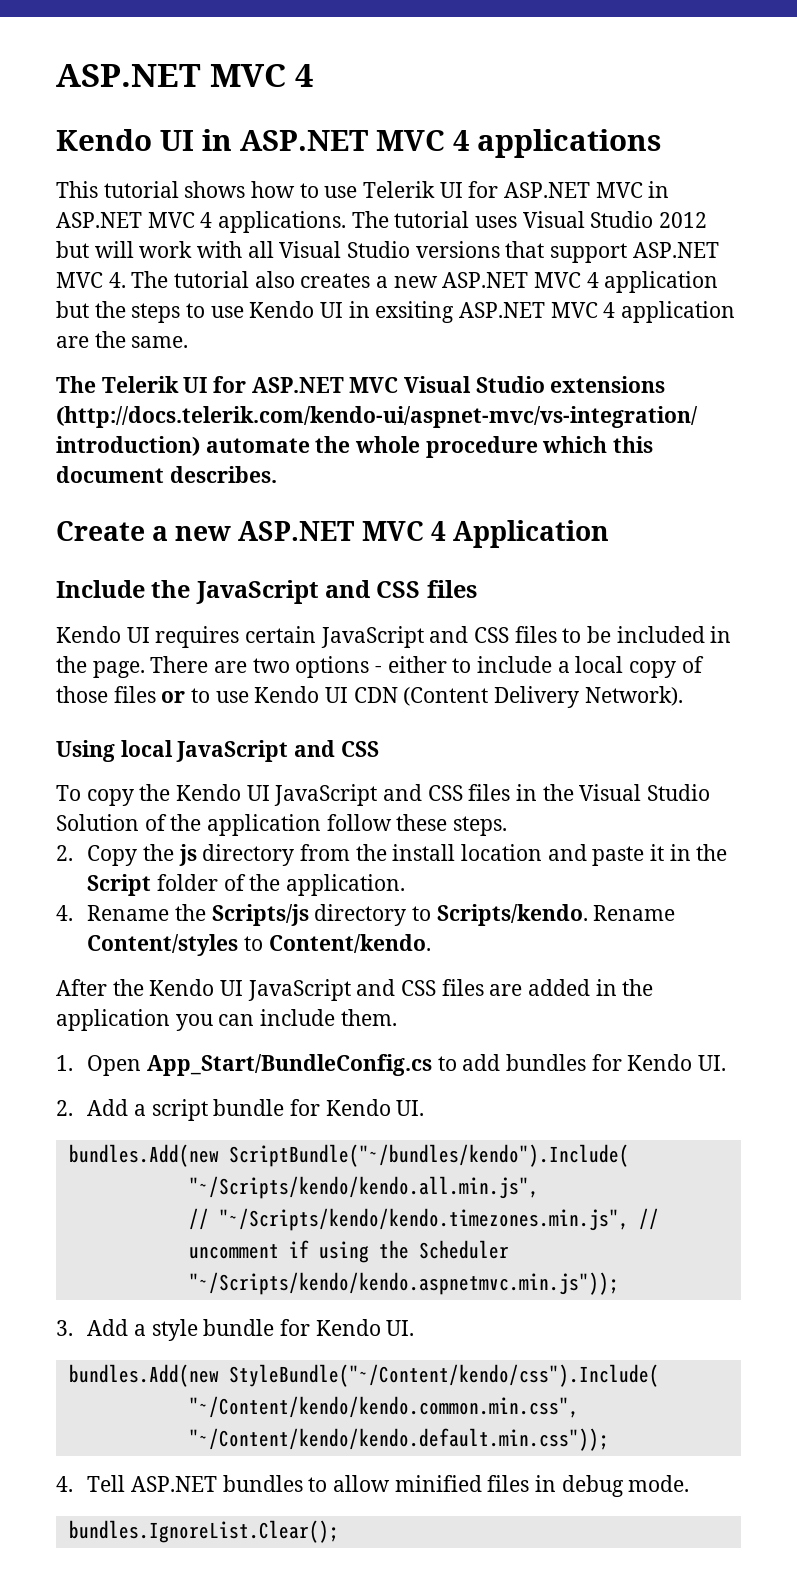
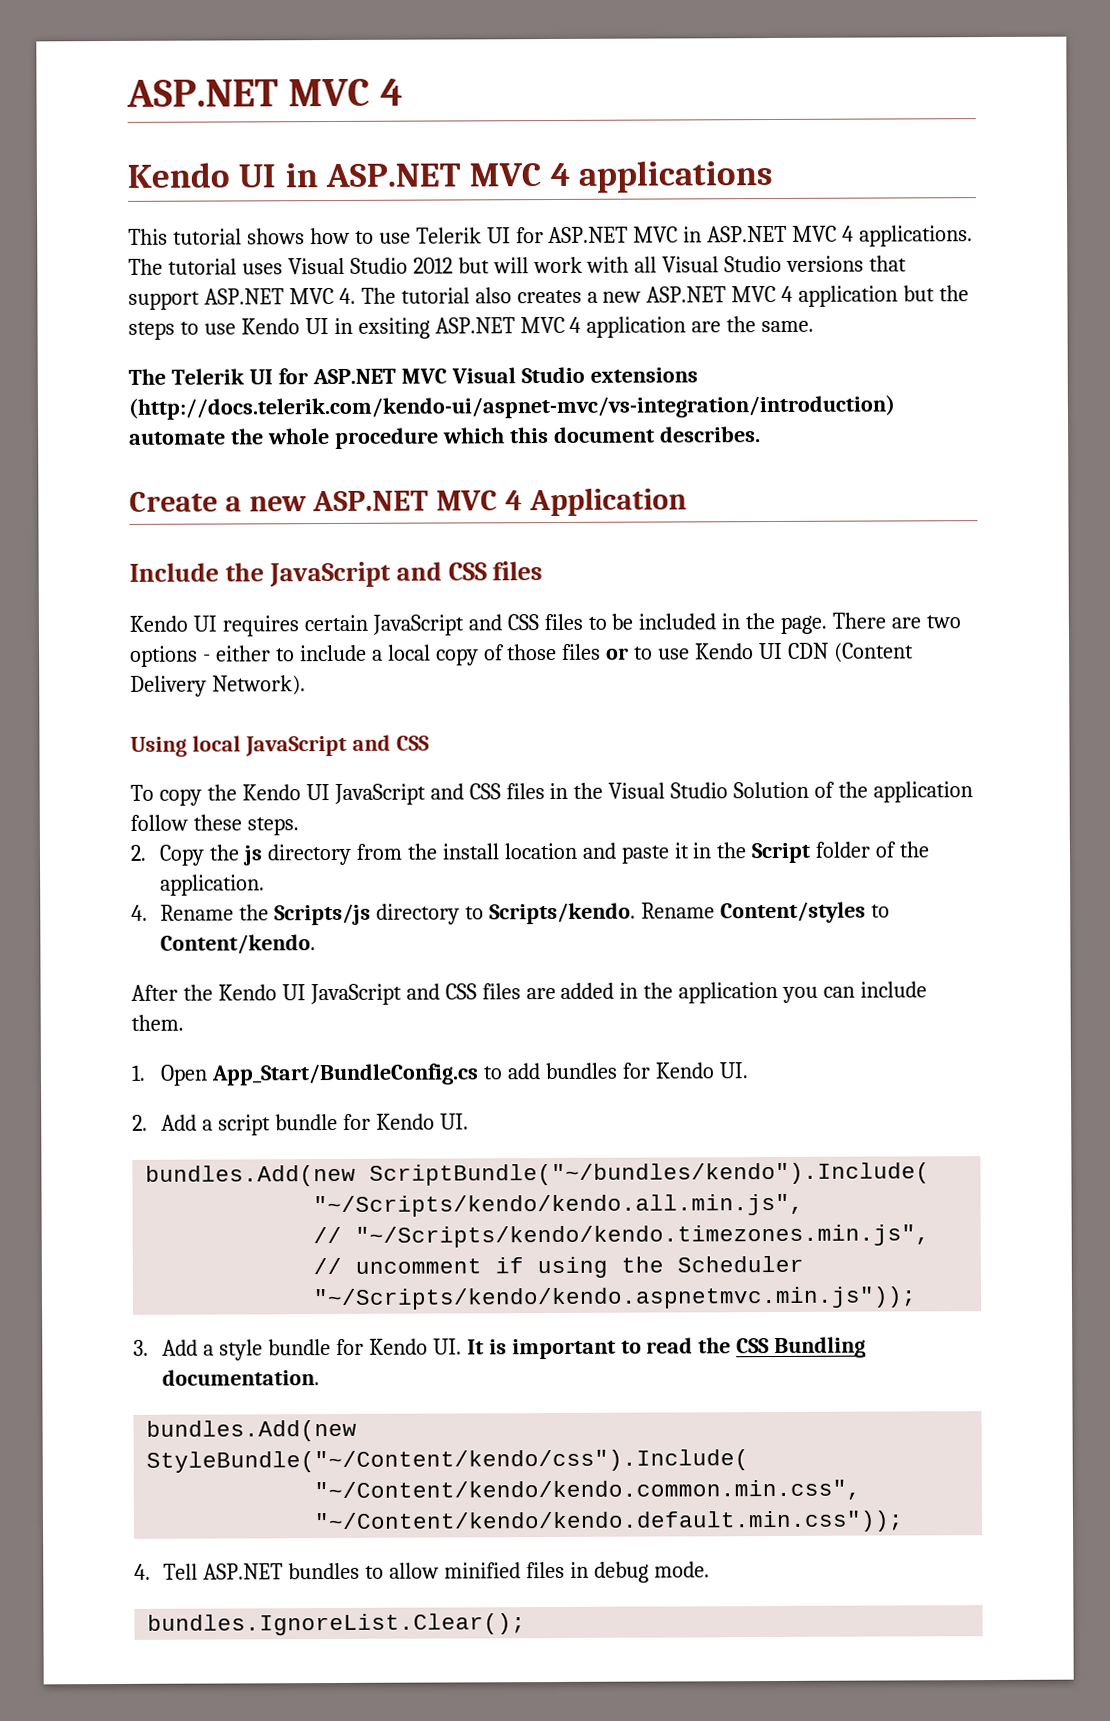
- 3. Add a style bundle for Kendo UI.
+ 3. Add a style bundle for Kendo UI. It is important to read the CSS Bundling documentation.

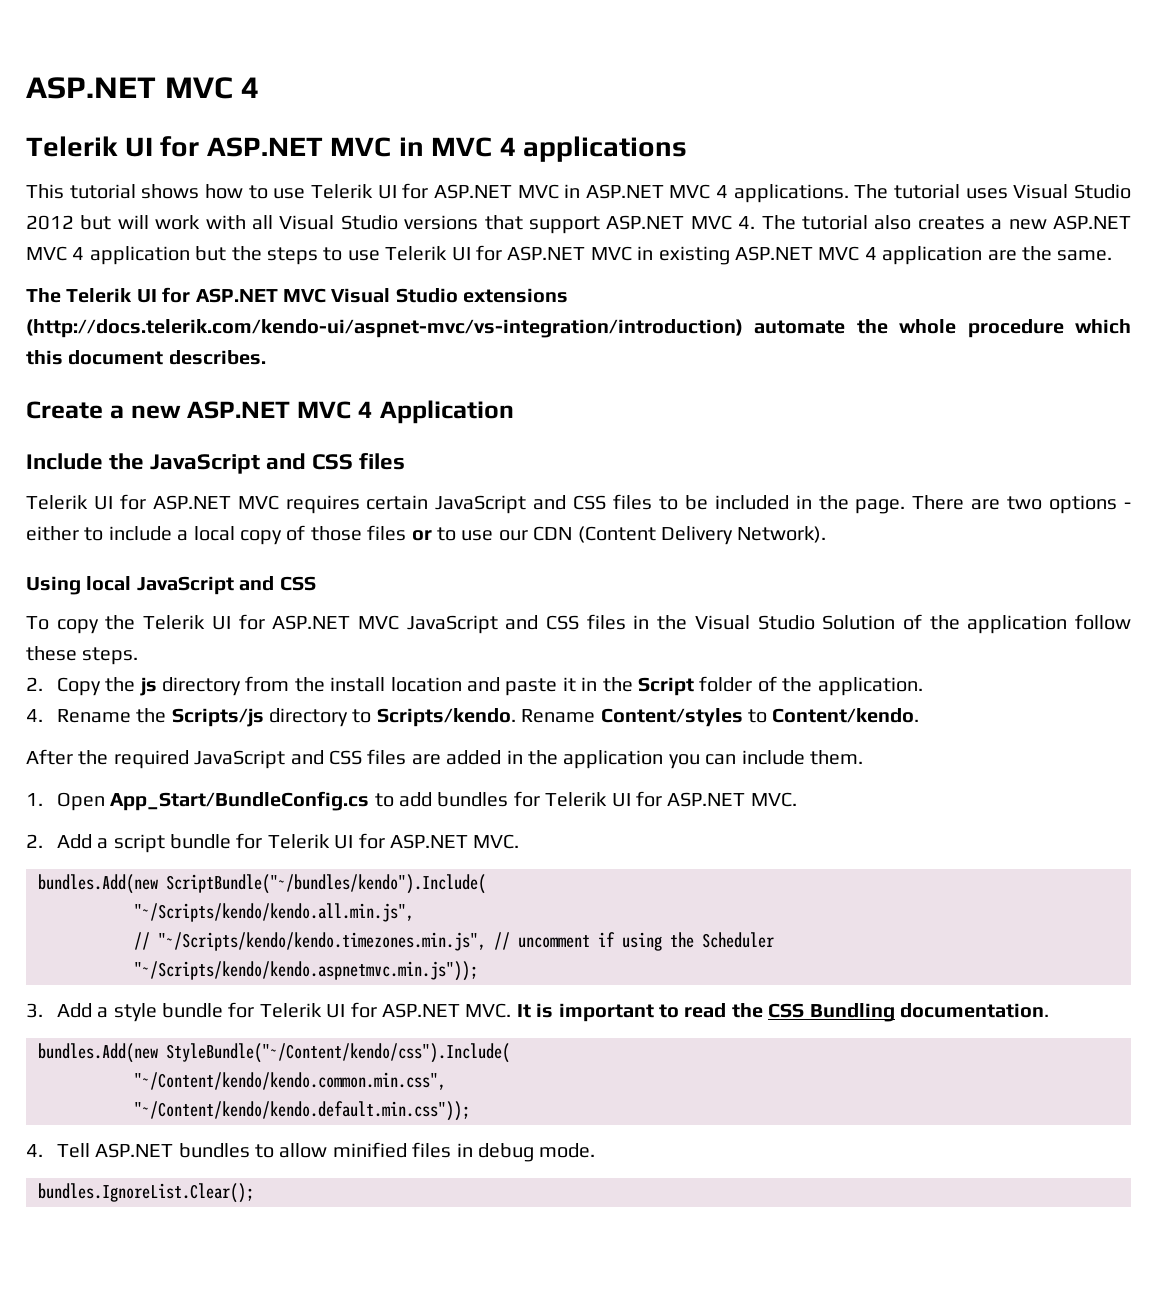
- Kendo UI in ASP.NET MVC 4 applications
+ Telerik UI for ASP.NET MVC in MVC 4 applications
- The tutorial uses Visual Studio 2012 but will work with all Visual Studio versions that support ASP.NET MVC 4. The tutorial also creates a new ASP.NET MVC 4 application but the steps to use Kendo UI in exsiting ASP.NET MVC 4 application are the same.
+ The tutorial uses Visual Studio 2012 but will work with all Visual Studio versions that support ASP.NET MVC 4. The tutorial also creates a new ASP.NET MVC 4 application but the steps to use Telerik UI for ASP.NET MVC in existing ASP.NET MVC 4 application are the same.
- Kendo UI requires certain JavaScript and CSS files to be included in the page.
+ Telerik UI for ASP.NET MVC requires certain JavaScript and CSS files to be included in the page.
- There are two options - either to include a local copy of those files or to use Kendo UI CDN (Content Delivery Network).
+ There are two options - either to include a local copy of those files or to use our CDN (Content Delivery Network).
- To copy the Kendo UI JavaScript and CSS files in the Visual Studio Solution of the application follow these steps.
+ To copy the Telerik UI for ASP.NET MVC JavaScript and CSS files in the Visual Studio Solution of the application follow these steps.
- After the Kendo UI JavaScript and CSS files are added in the application you can include them.
+ After the required JavaScript and CSS files are added in the application you can include them.
- 1. Open App_Start/BundleConfig.cs to add bundles for Kendo UI.
+ 1. Open App_Start/BundleConfig.cs to add bundles for Telerik UI for ASP.NET MVC.
- 2. Add a script bundle for Kendo UI.
+ 2. Add a script bundle for Telerik UI for ASP.NET MVC.
- 3. Add a style bundle for Kendo UI. It is important to read the CSS Bundling documentation.
+ 3. Add a style bundle for Telerik UI for ASP.NET MVC. It is important to read the CSS Bundling documentation.

